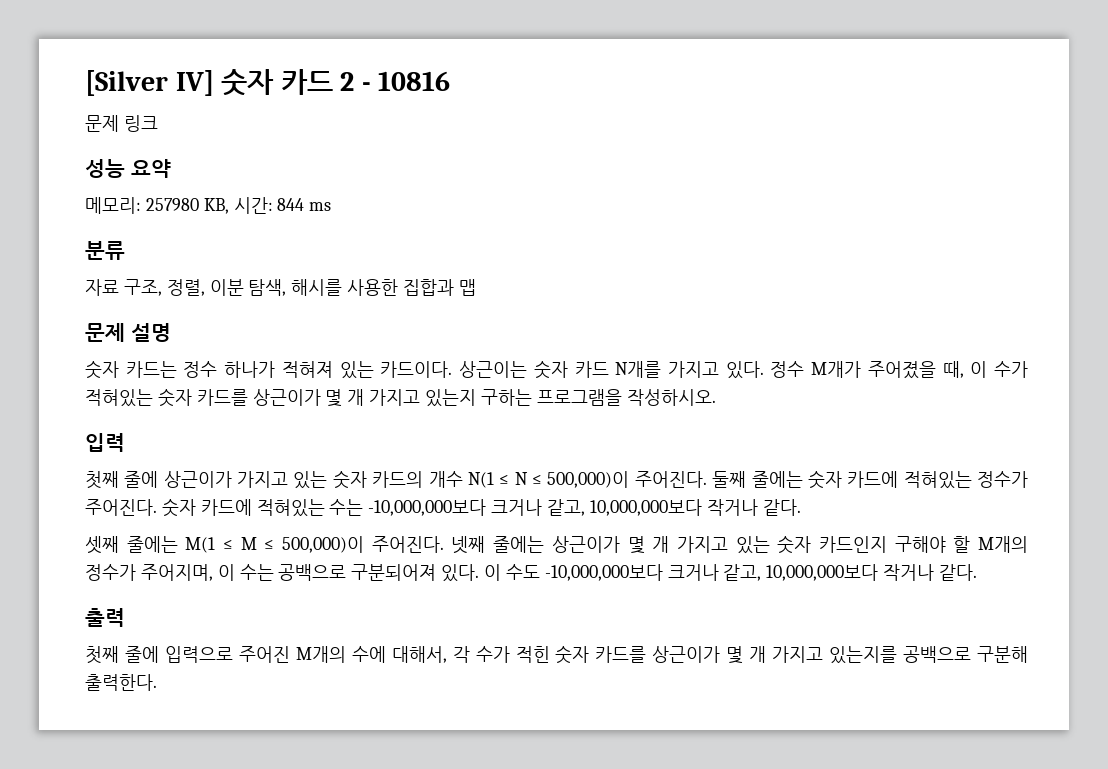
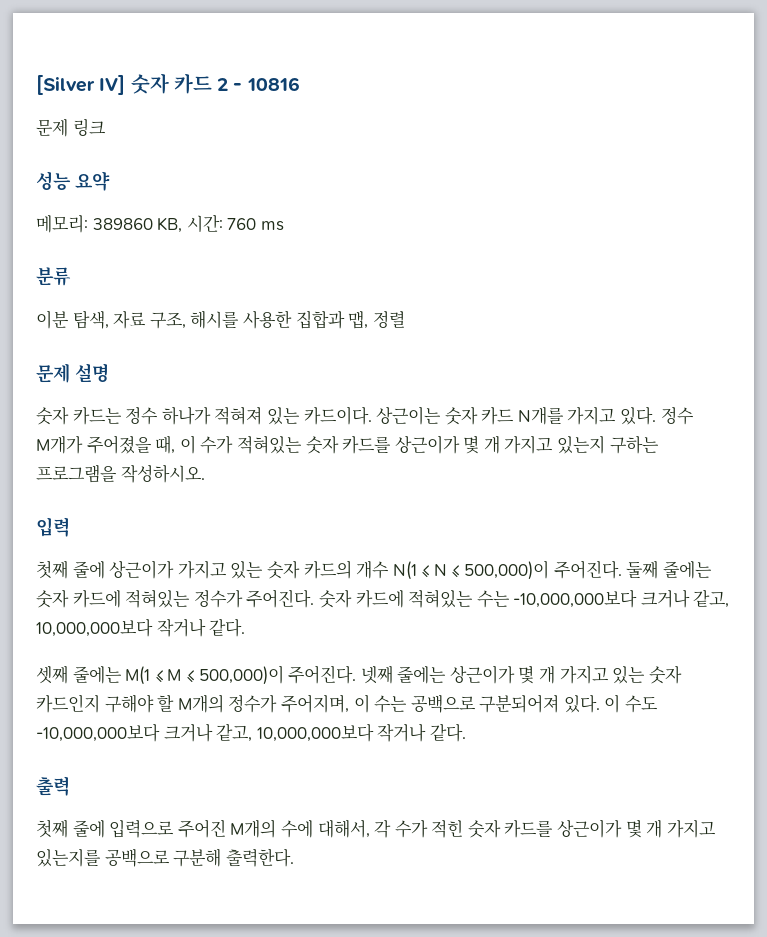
- 메모리: 257980 KB, 시간: 844 ms
+ 메모리: 389860 KB, 시간: 760 ms
- 자료 구조, 정렬, 이분 탐색, 해시를 사용한 집합과 맵
+ 이분 탐색, 자료 구조, 해시를 사용한 집합과 맵, 정렬

